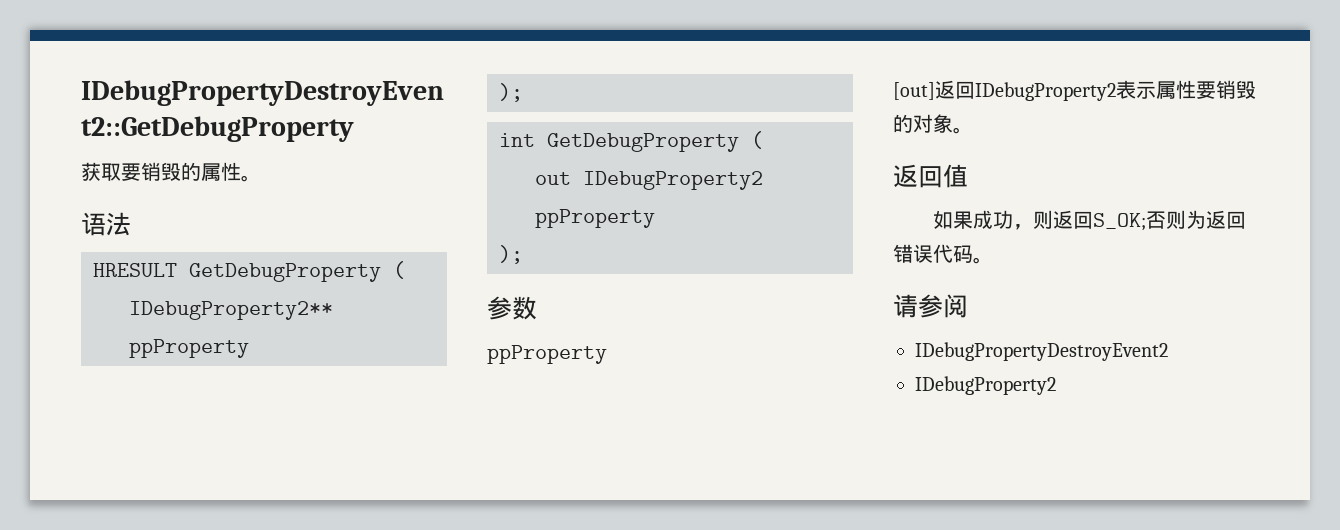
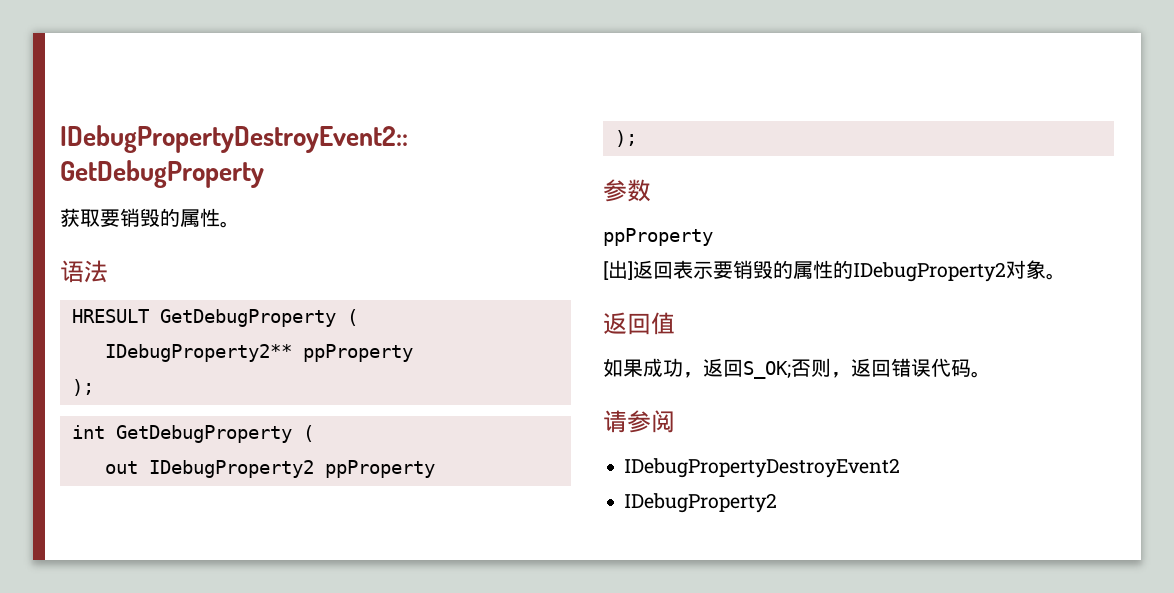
- [out]返回IDebugProperty2表示属性要销毁的对象。
+ [出]返回表示要销毁的属性的IDebugProperty2对象。
- 如果成功，则返回S_OK;否则为返回错误代码。
+ 如果成功，返回S_OK;否则，返回错误代码。

